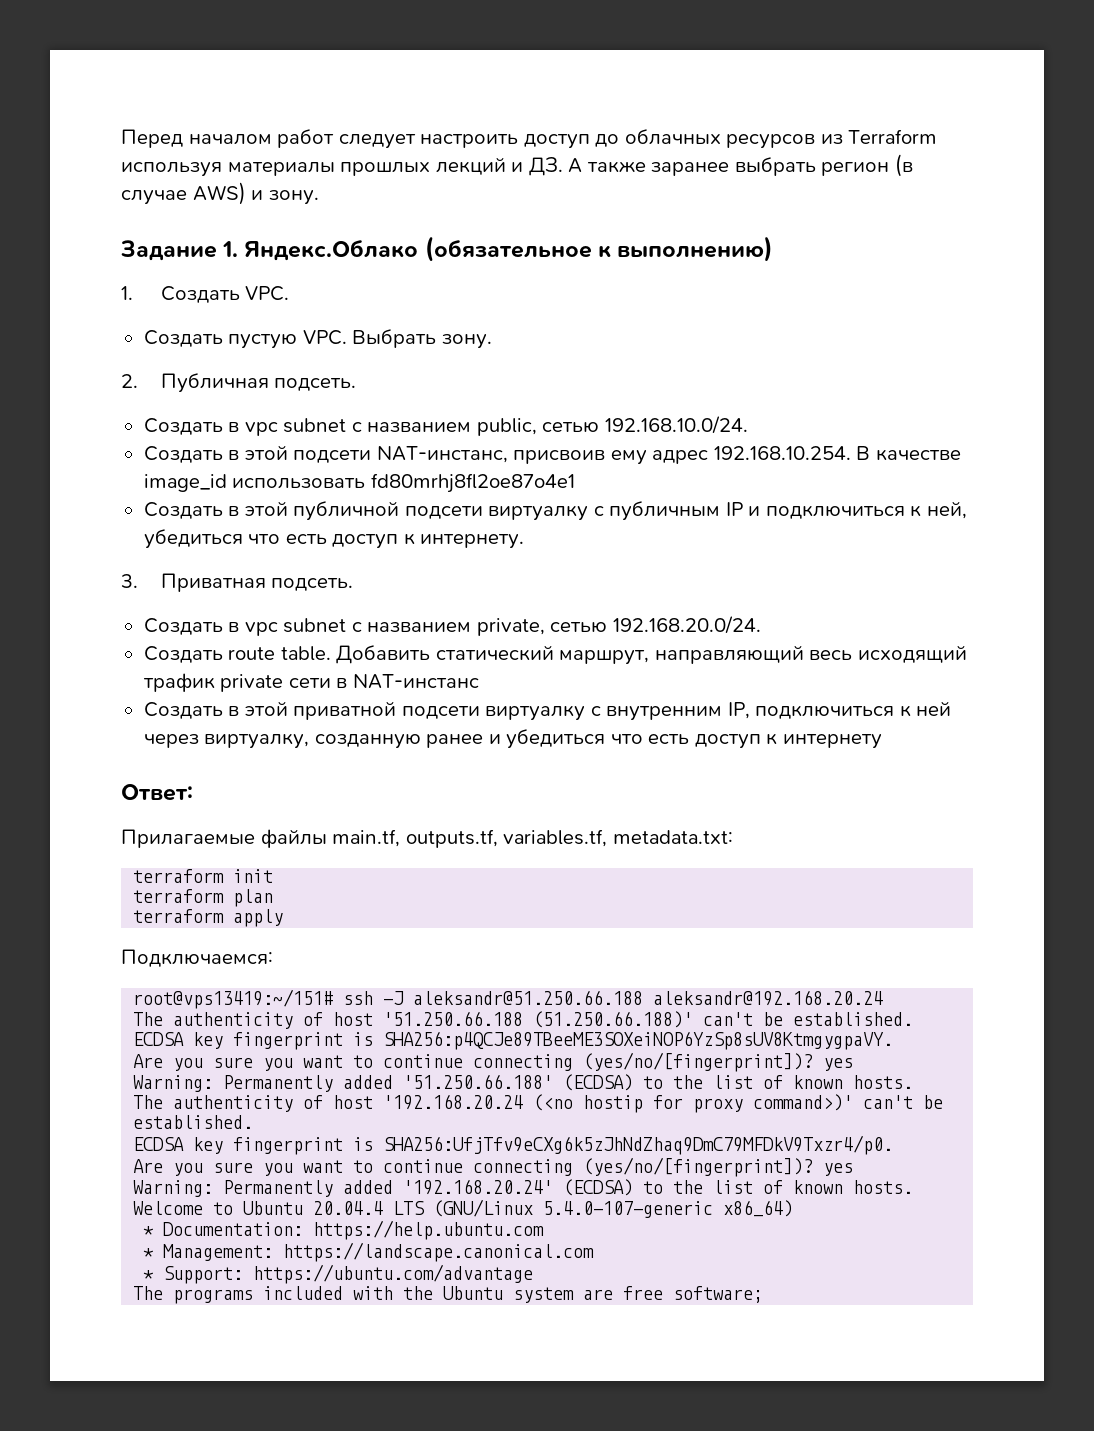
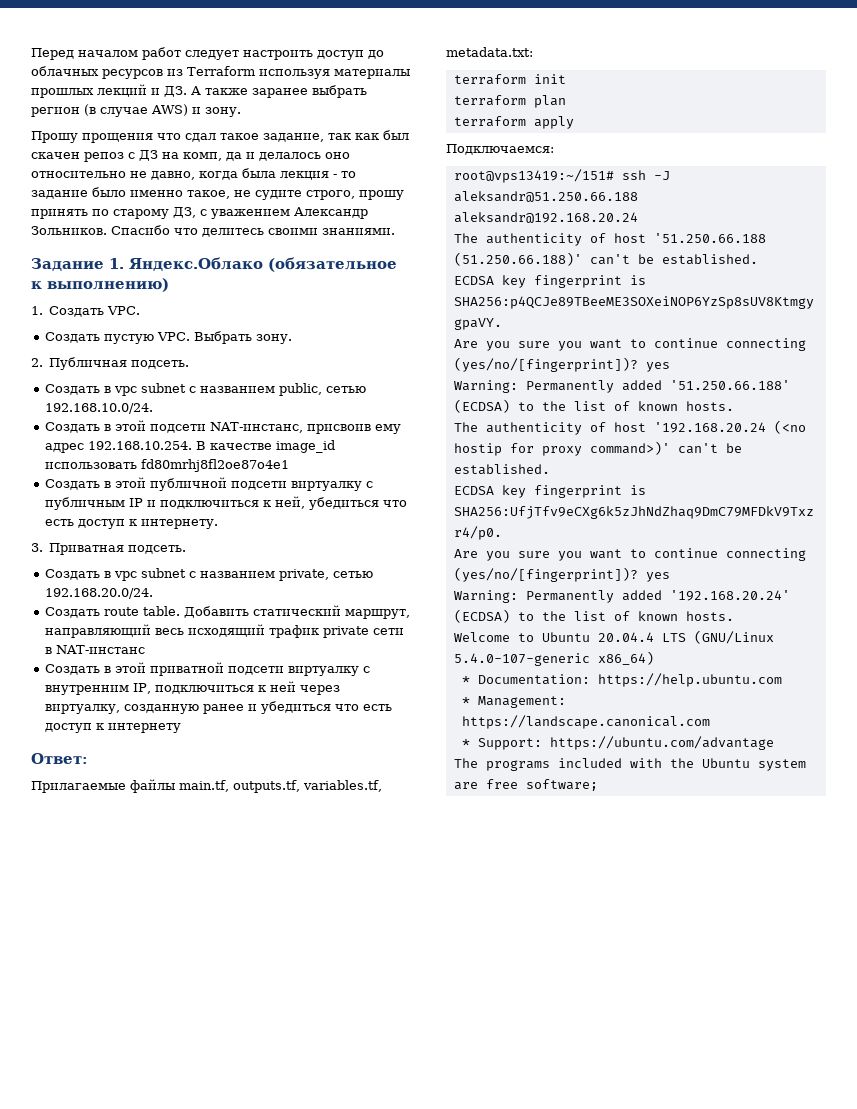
+ Прошу прощения что сдал такое задание, так как был скачен репоз с ДЗ на комп, да и делалось оно относительно не давно, когда была лекция - то задание было именно такое, не судите строго, прошу принять по старому ДЗ, с уважением Александр Зольников. Спасибо что делитесь своими знаниями.

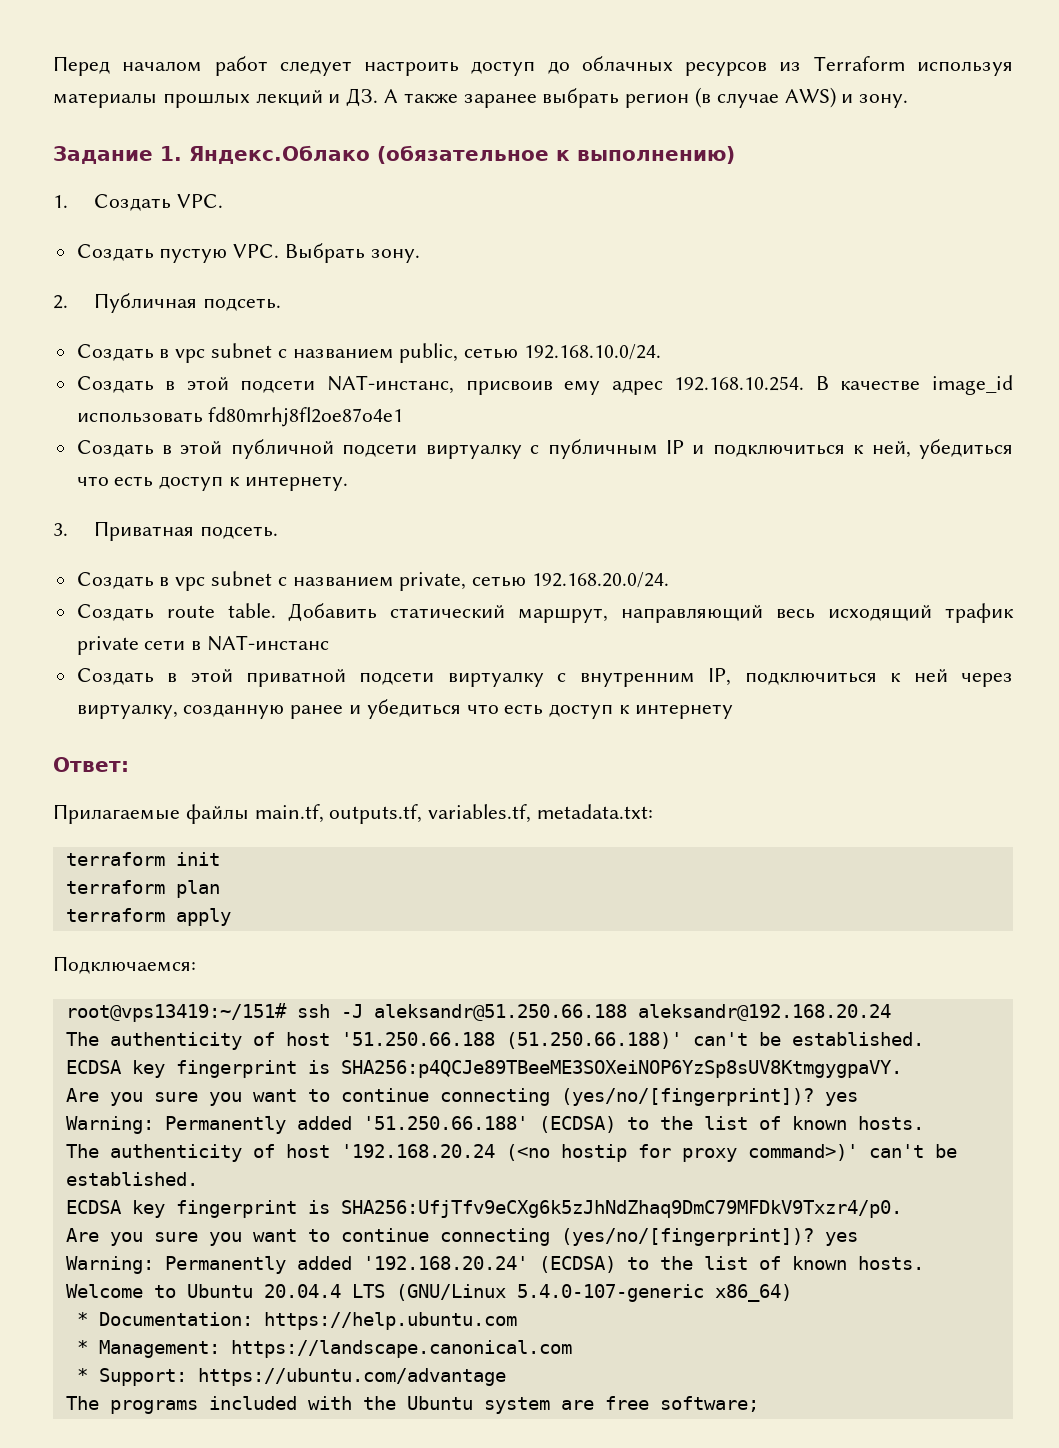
- Прошу прощения что сдал такое задание, так как был скачен репоз с ДЗ на комп, да и делалось оно относительно не давно, когда была лекция - то задание было именно такое, не судите строго, прошу принять по старому ДЗ, с уважением Александр Зольников. Спасибо что делитесь своими знаниями.

